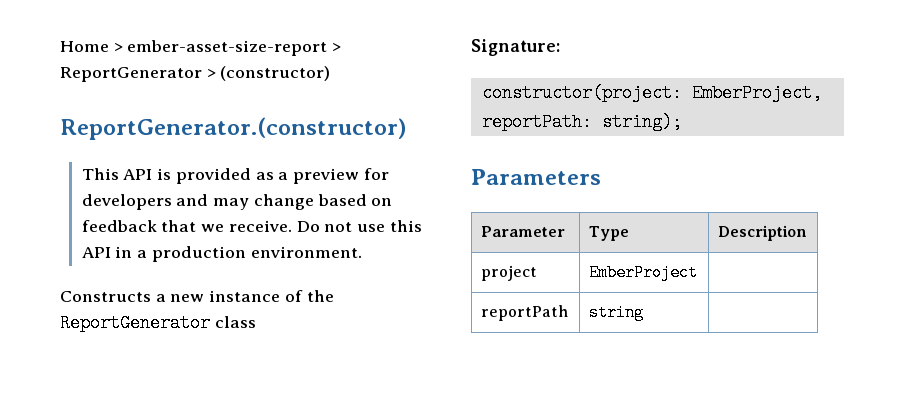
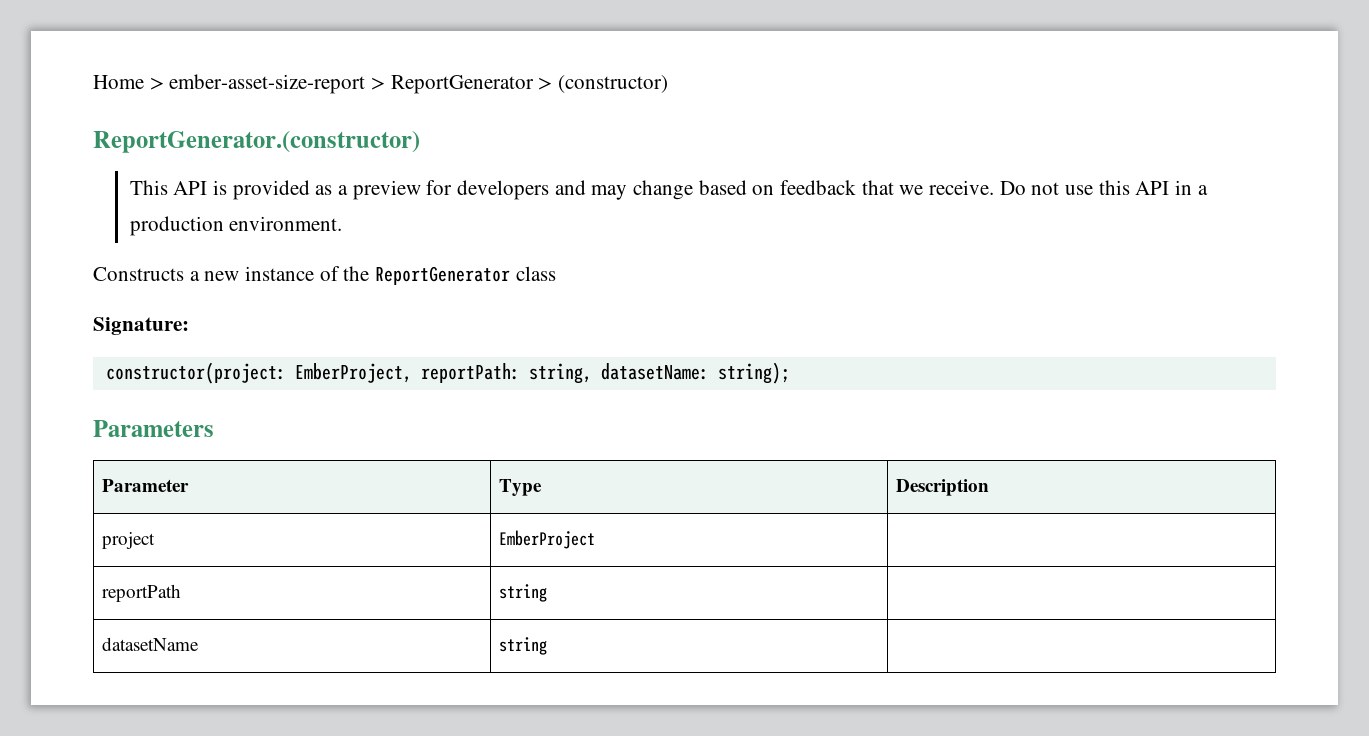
- constructor(project: EmberProject, reportPath: string);
+ constructor(project: EmberProject, reportPath: string, datasetName: string);
+ datasetName | string |

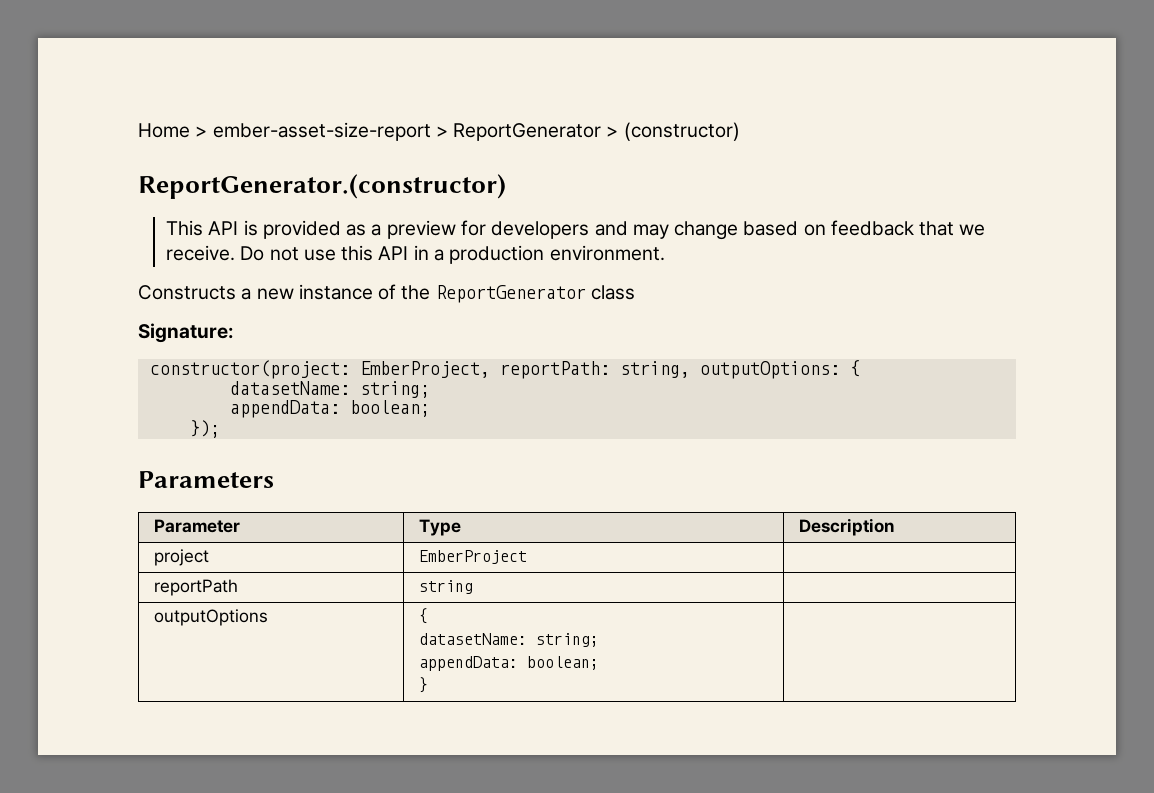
- constructor(project: EmberProject, reportPath: string, datasetName: string);
+ constructor(project: EmberProject, reportPath: string, outputOptions: {
+ datasetName: string;
+ appendData: boolean;
+ });
- datasetName | string |
+ outputOptions | {
+ datasetName: string;
+ appendData: boolean;
+ } |

